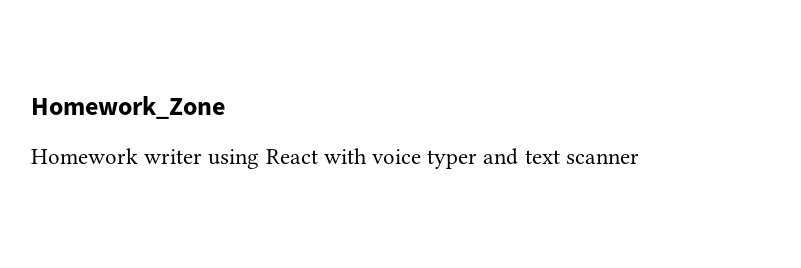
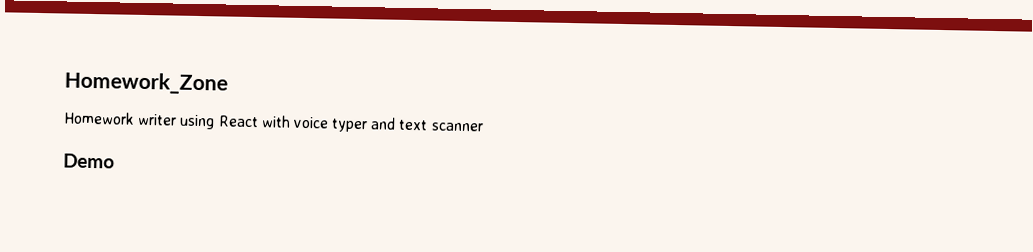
+ Demo

